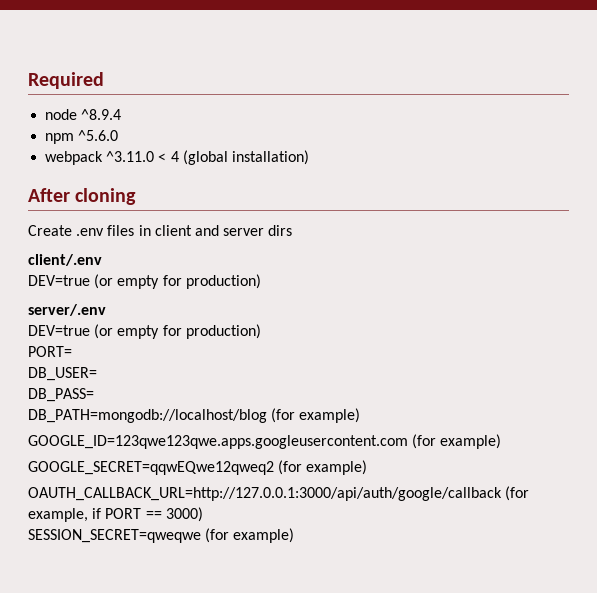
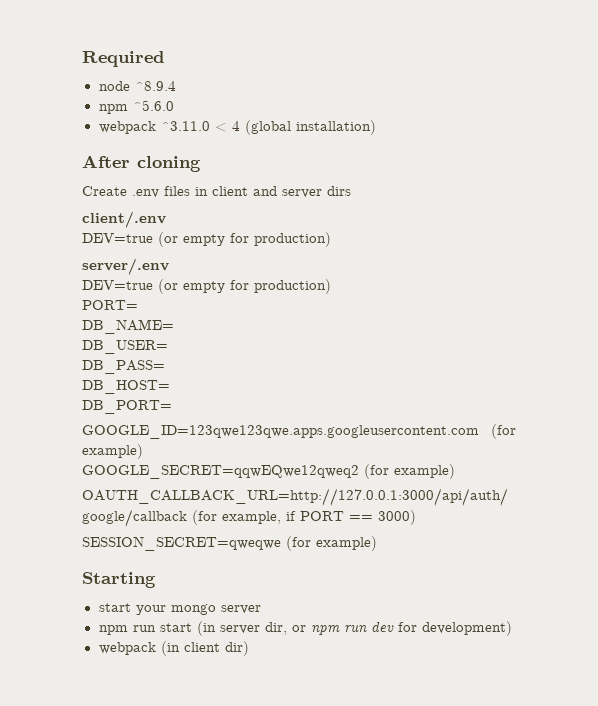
+ DB_NAME=
- DB_PATH=mongodb://localhost/blog (for example)
+ DB_HOST=
+ DB_PORT=
+ Starting
+ start your mongo server
+ npm run start (in server dir, or npm run dev for development)
+ webpack (in client dir)

